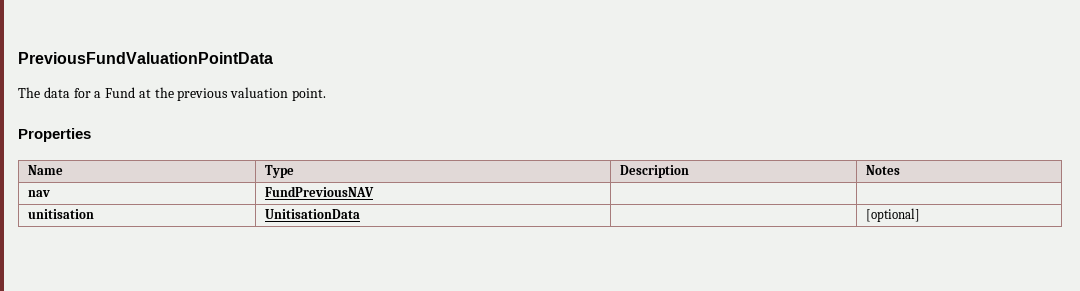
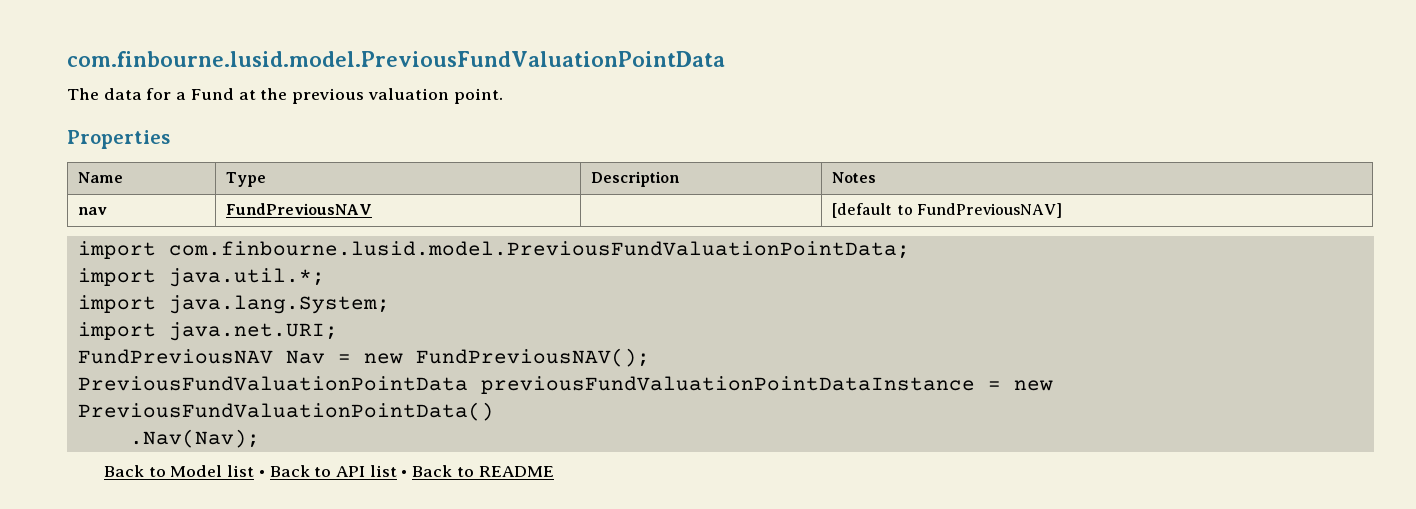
- PreviousFundValuationPointData
+ com.finbourne.lusid.model.PreviousFundValuationPointData
- nav | FundPreviousNAV | |
- unitisation | UnitisationData | | [optional]
+ nav | FundPreviousNAV | | [default to FundPreviousNAV]
+ import com.finbourne.lusid.model.PreviousFundValuationPointData;
+ import java.util.*;
+ import java.lang.System;
+ import java.net.URI;
+ FundPreviousNAV Nav = new FundPreviousNAV();
+ PreviousFundValuationPointData previousFundValuationPointDataInstance = new PreviousFundValuationPointData()
+ .Nav(Nav);
+ Back to Model list • Back to API list • Back to README

